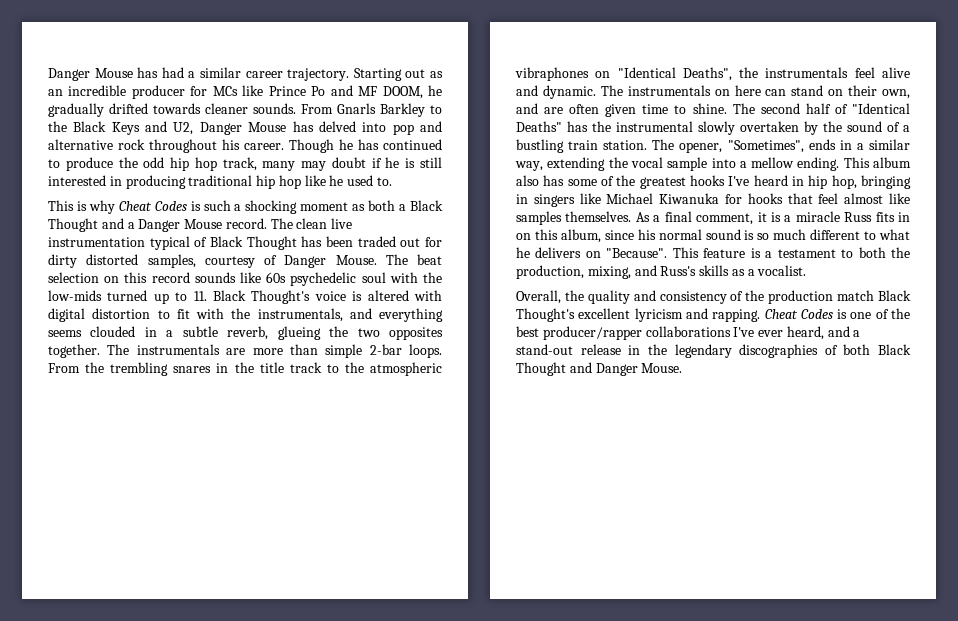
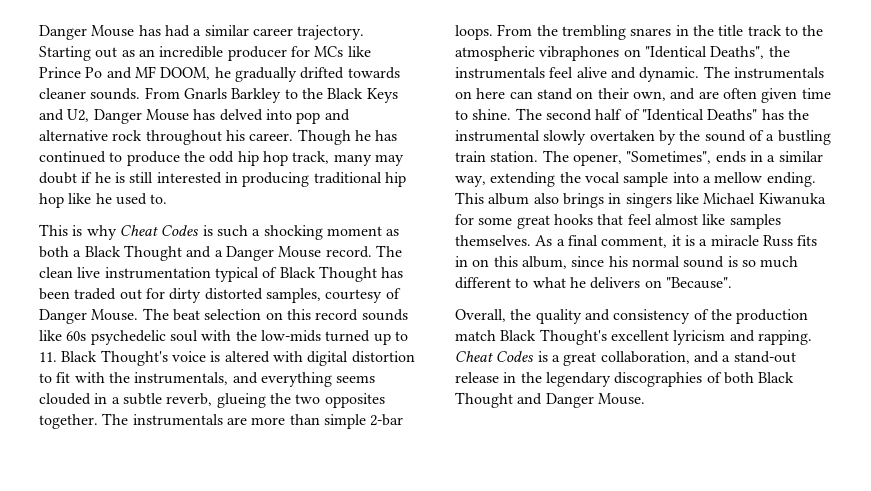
- This album also has some of the greatest hooks I've heard in hip hop, bringing in singers like Michael Kiwanuka for hooks that feel almost like samples themselves.
+ This album also brings in singers like Michael Kiwanuka for some great hooks that feel almost like samples themselves.
- This feature is a testament to both the production, mixing, and Russ's skills as a vocalist.
- Cheat Codes is one of the best producer/rapper collaborations I've ever heard, and a stand-out release in the legendary discographies of both Black Thought and Danger Mouse.
+ Cheat Codes is a great collaboration, and a stand-out release in the legendary discographies of both Black Thought and Danger Mouse.

